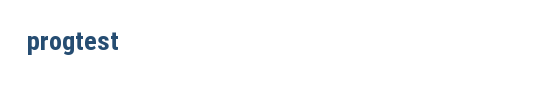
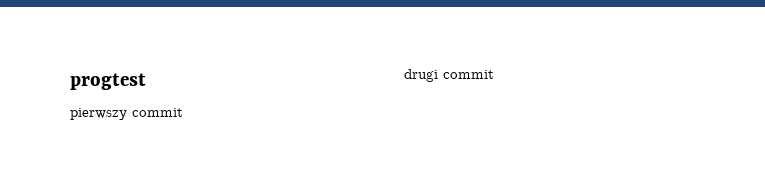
+ pierwszy commit
+ drugi commit

